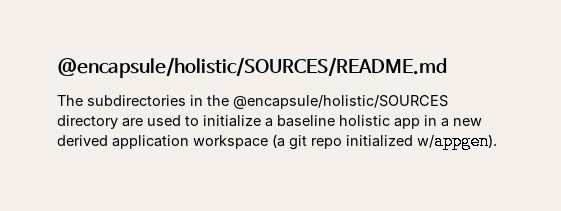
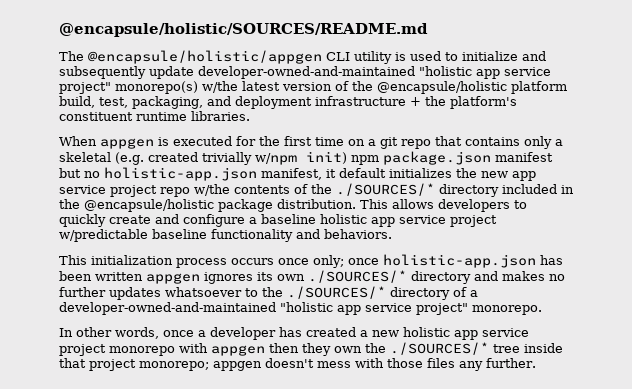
- The subdirectories in the @encapsule/holistic/SOURCES directory are used to initialize a baseline holistic app in a new derived application workspace (a git repo initialized w/appgen).
+ The @encapsule/holistic/appgen CLI utility is used to initialize and subsequently update developer-owned-and-maintained "holistic app service project" monorepo(s) w/the latest version of the @encapsule/holistic platform build, test, packaging, and deployment infrastructure + the platform's constituent runtime libraries.
+ When appgen is executed for the first time on a git repo that contains only a skeletal (e.g. created trivially w/npm init) npm package.json manifest but no holistic-app.json manifest, it default initializes the new app service project repo w/the contents of the ./SOURCES/* directory included in the @encapsule/holistic package distribution. This allows developers to quickly create and configure a baseline holistic app service project w/predictable baseline functionality and behaviors.
+ This initialization process occurs once only; once holistic-app.json has been written appgen ignores its own ./SOURCES/* directory and makes no further updates whatsoever to the ./SOURCES/* directory of a developer-owned-and-maintained "holistic app service project" monorepo.
+ In other words, once a developer has created a new holistic app service project monorepo with appgen then they own the ./SOURCES/* tree inside that project monorepo; appgen doesn't mess with those files any further.

